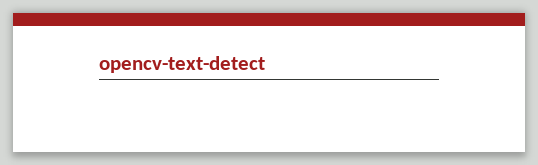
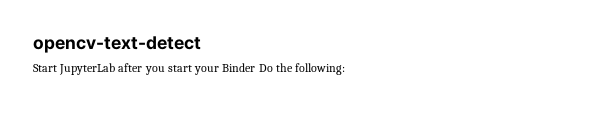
+ Start JupyterLab after you start your Binder Do the following:

